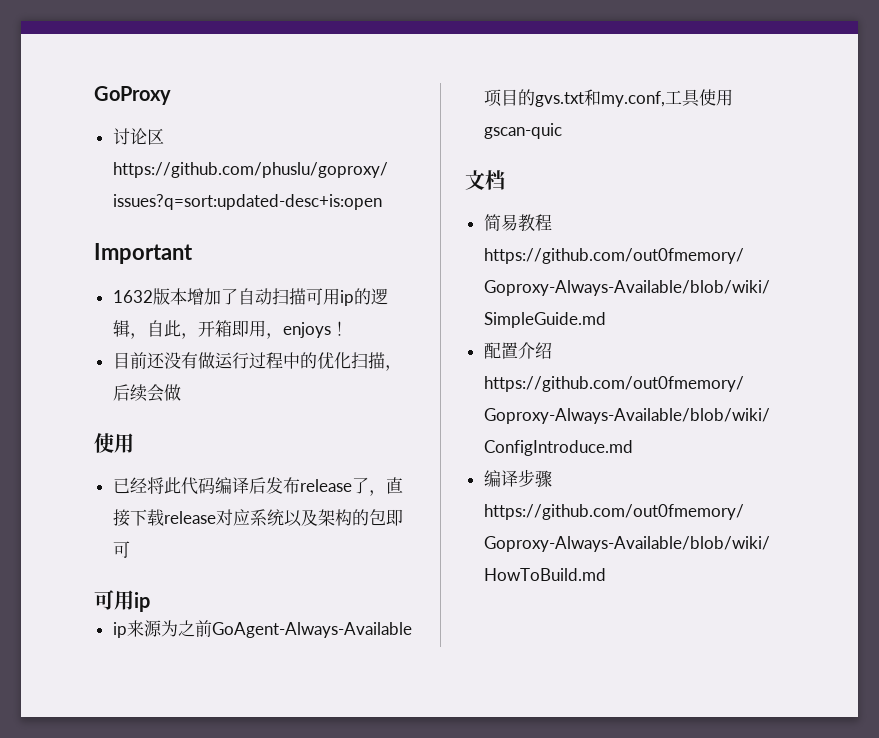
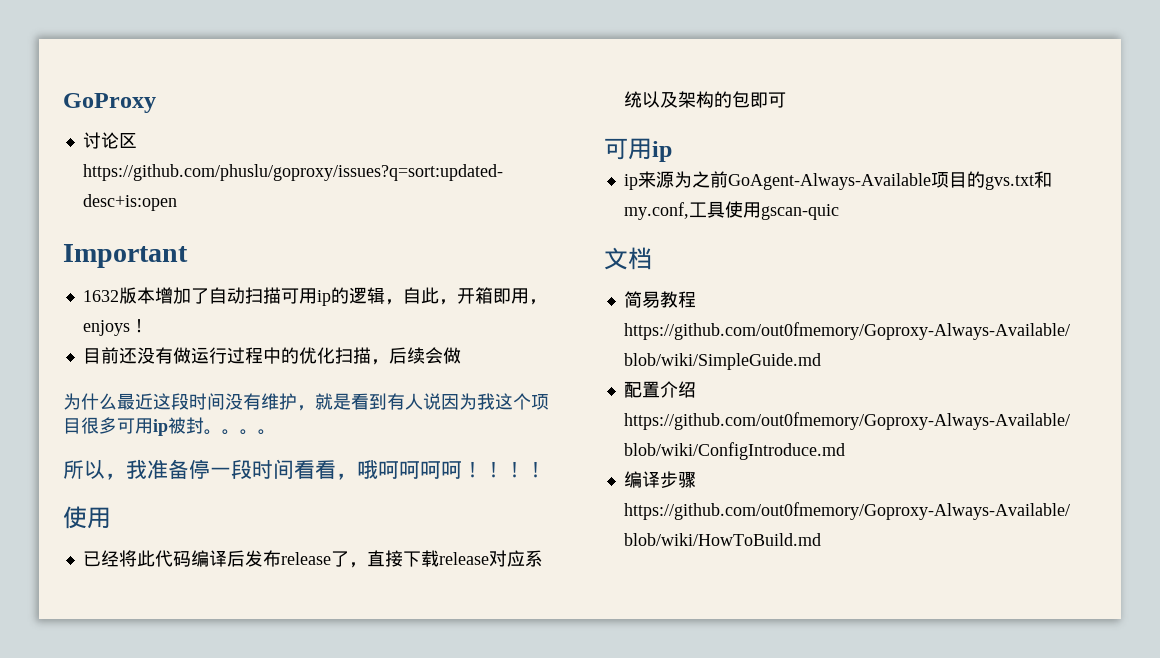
+ 为什么最近这段时间没有维护，就是看到有人说因为我这个项目很多可用ip被封。。。。
+ 所以，我准备停一段时间看看，哦呵呵呵呵！！！！

